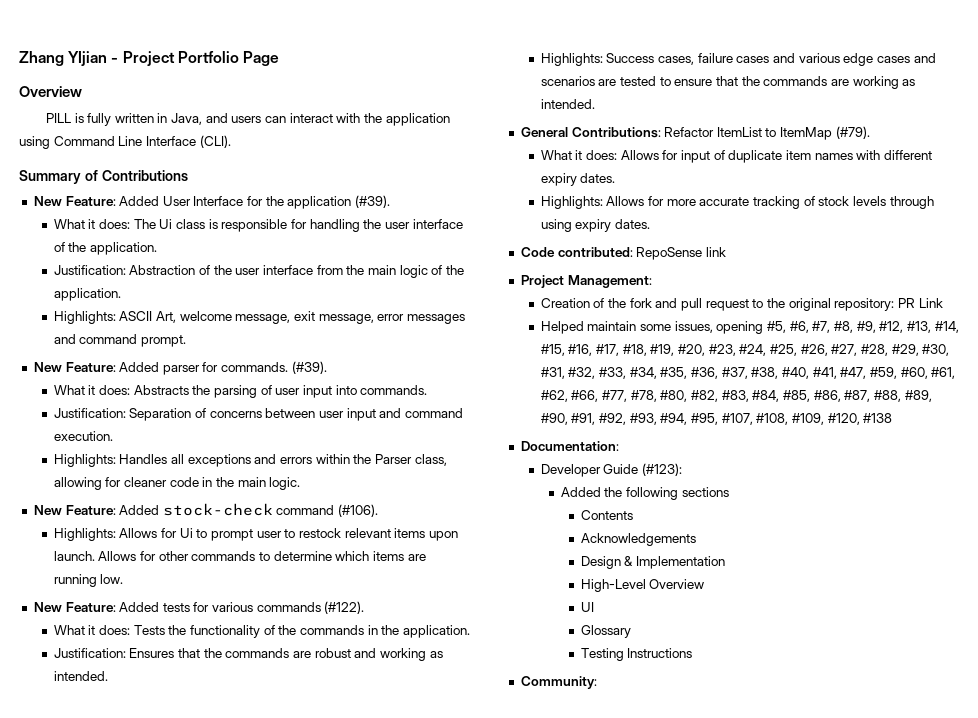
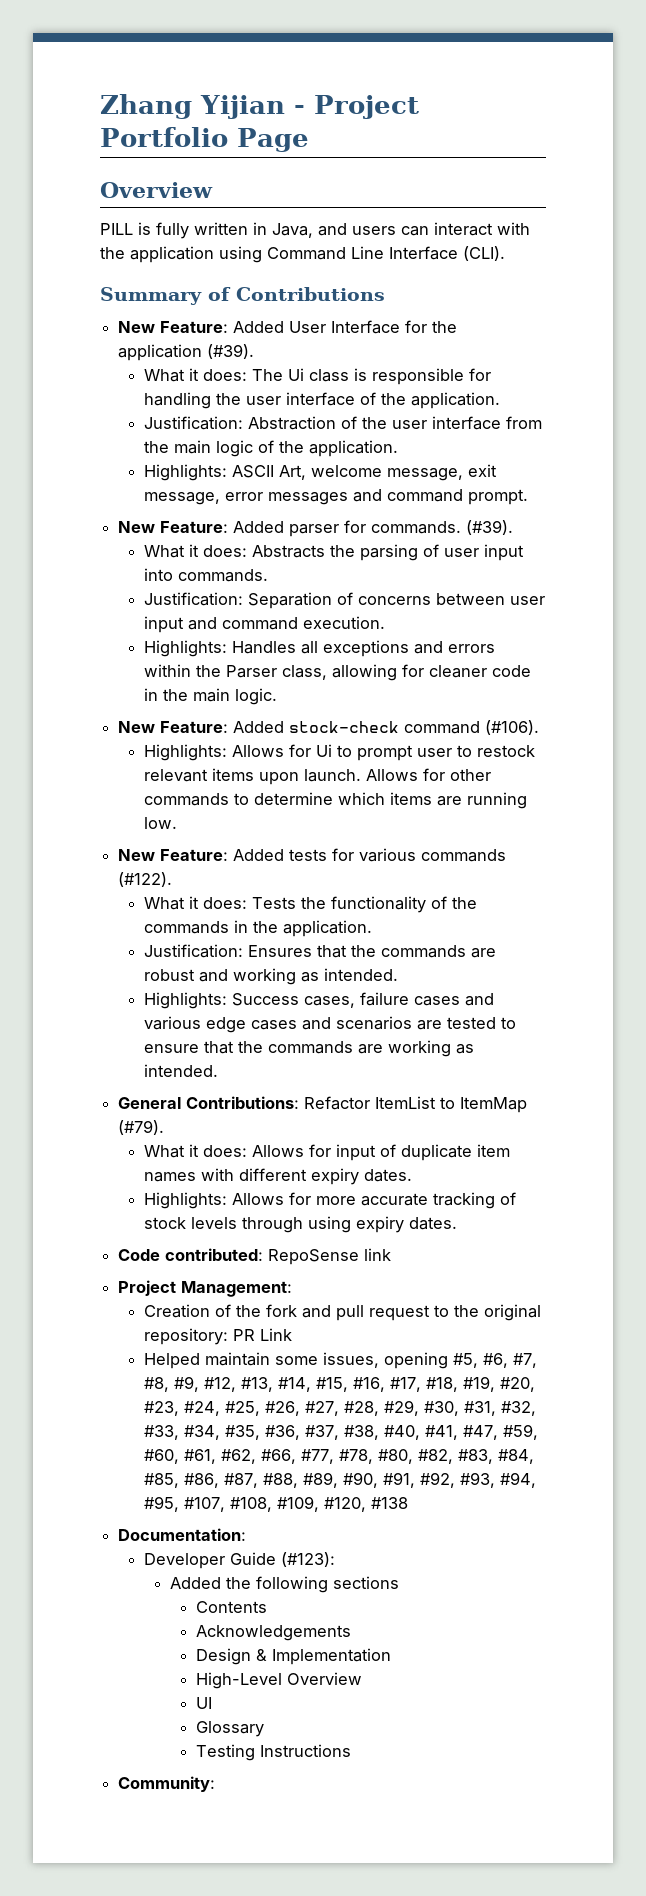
- Zhang YIjian - Project Portfolio Page
+ Zhang Yijian - Project Portfolio Page

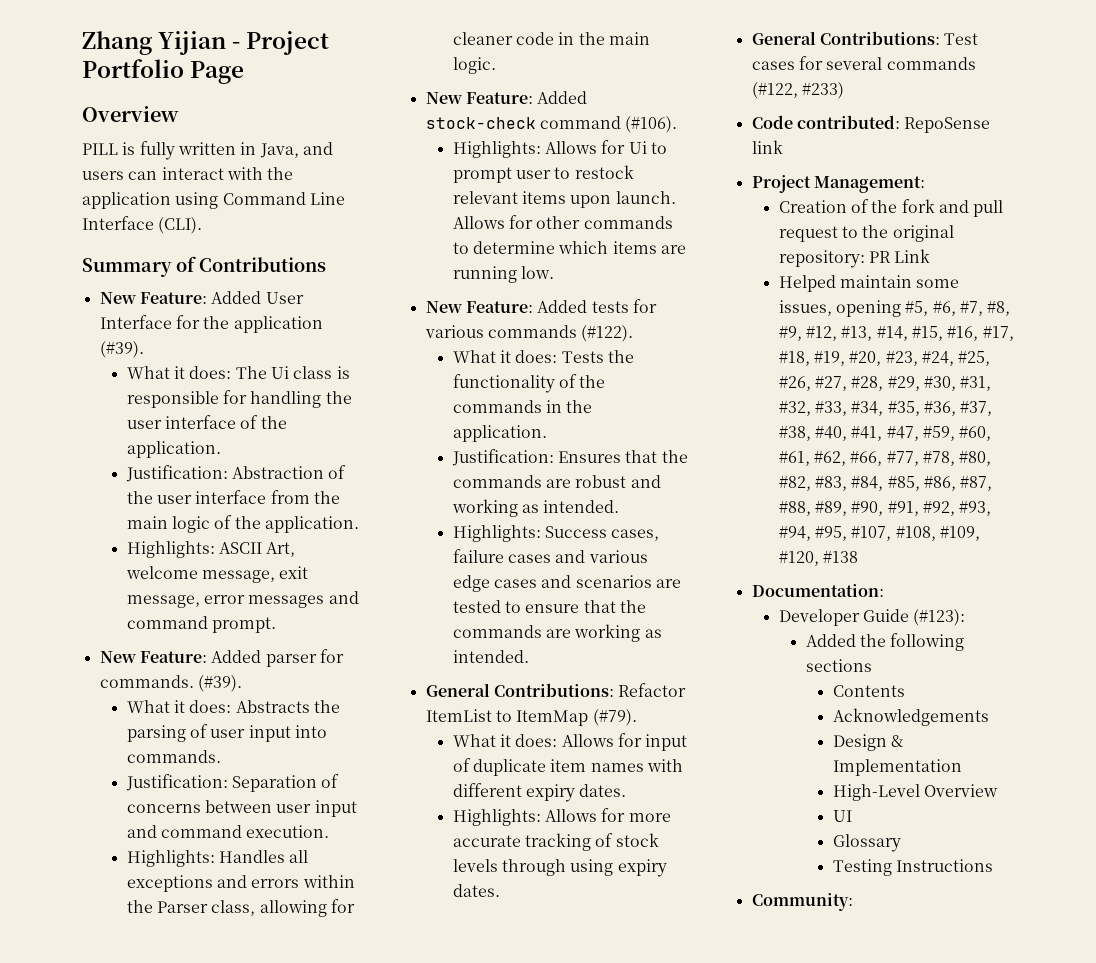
+ General Contributions: Test cases for several commands (#122, #233)

